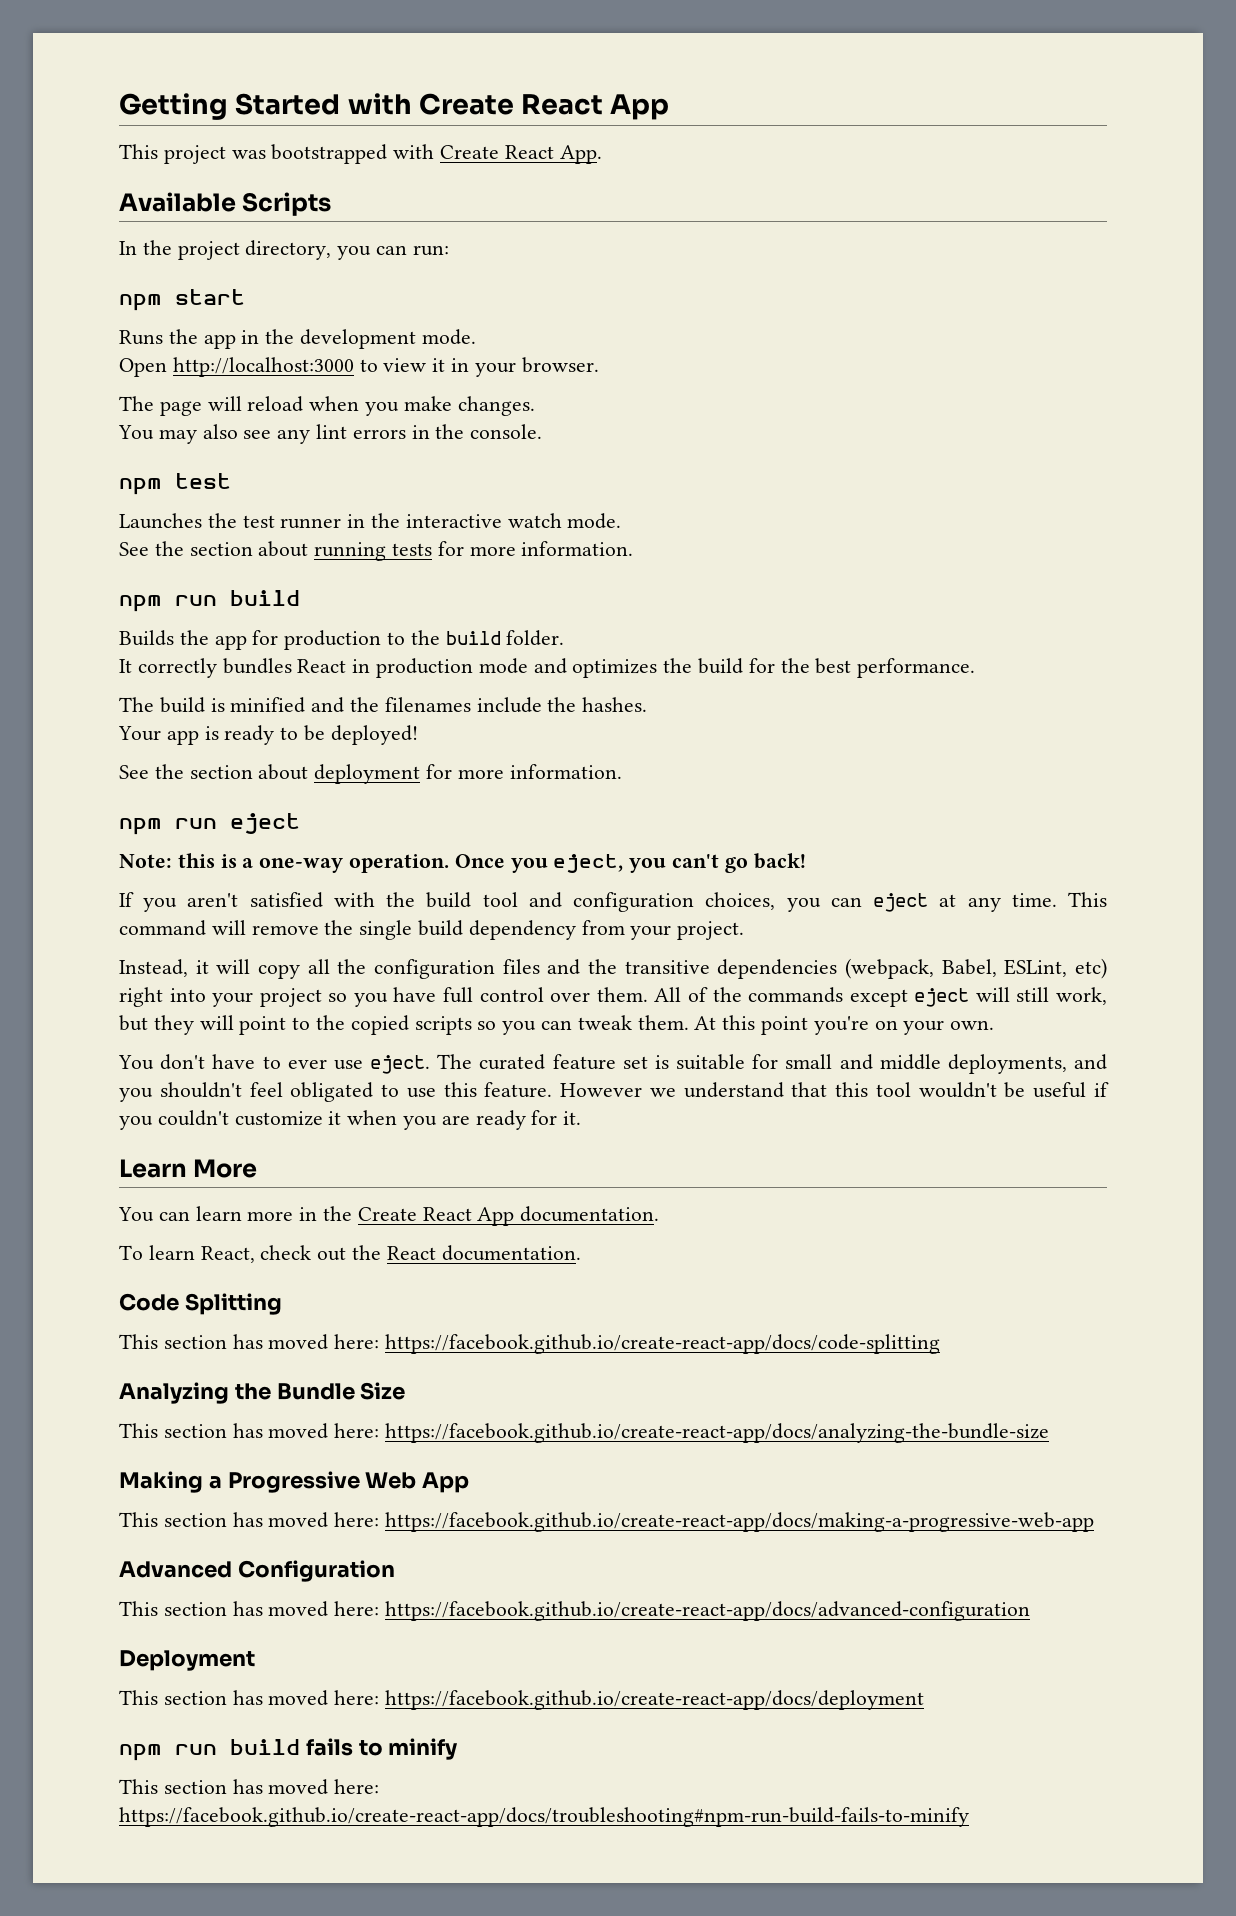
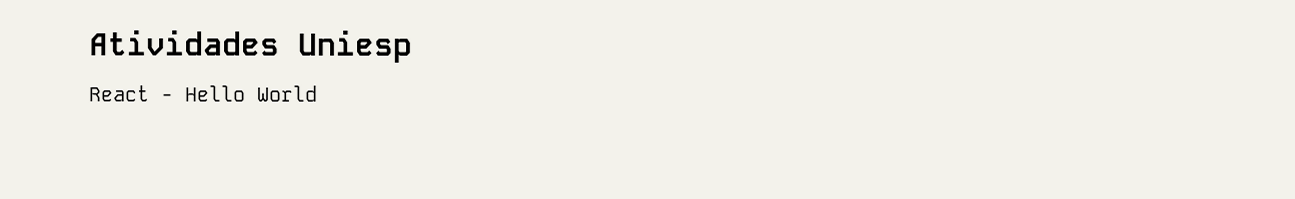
- Getting Started with Create React App
- This project was bootstrapped with Create React App.
- Available Scripts
- In the project directory, you can run:
- npm start
- Runs the app in the development mode.
- Open http://localhost:3000 to view it in your browser.
- The page will reload when you make changes.
- You may also see any lint errors in the console.
- npm test
- Launches the test runner in the interactive watch mode.
- See the section about running tests for more information.
- npm run build
- Builds the app for production to the build folder.
- It correctly bundles React in production mode and optimizes the build for the best performance.
- The build is minified and the filenames include the hashes.
- Your app is ready to be deployed!
- See the section about deployment for more information.
- npm run eject
- Note: this is a one-way operation. Once you eject, you can't go back!
- If you aren't satisfied with the build tool and configuration choices, you can eject at any time. This command will remove the single build dependency from your project.
- Instead, it will copy all the configuration files and the transitive dependencies (webpack, Babel, ESLint, etc) right into your project so you have full control over them. All of the commands except eject will still work, but they will point to the copied scripts so you can tweak them. At this point you're on your own.
- You don't have to ever use eject. The curated feature set is suitable for small and middle deployments, and you shouldn't feel obligated to use this feature. However we understand that this tool wouldn't be useful if you couldn't customize it when you are ready for it.
- Learn More
- You can learn more in the Create React App documentation.
- To learn React, check out the React documentation.
- Code Splitting
- This section has moved here: https://facebook.github.io/create-react-app/docs/code-splitting
- Analyzing the Bundle Size
- This section has moved here: https://facebook.github.io/create-react-app/docs/analyzing-the-bundle-size
- Making a Progressive Web App
- This section has moved here: https://facebook.github.io/create-react-app/docs/making-a-progressive-web-app
- Advanced Configuration
- This section has moved here: https://facebook.github.io/create-react-app/docs/advanced-configuration
- Deployment
- This section has moved here: https://facebook.github.io/create-react-app/docs/deployment
- npm run build fails to minify
- This section has moved here: https://facebook.github.io/create-react-app/docs/troubleshooting#npm-run-build-fails-to-minify
+ Atividades Uniesp
+ React - Hello World

